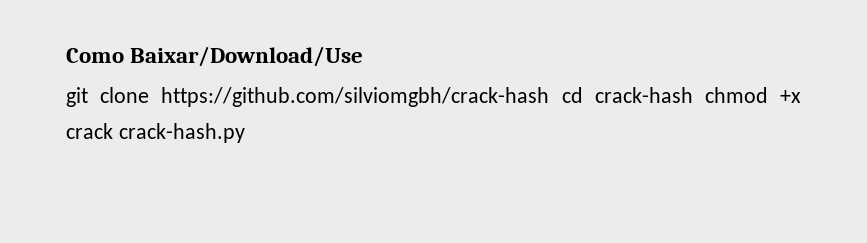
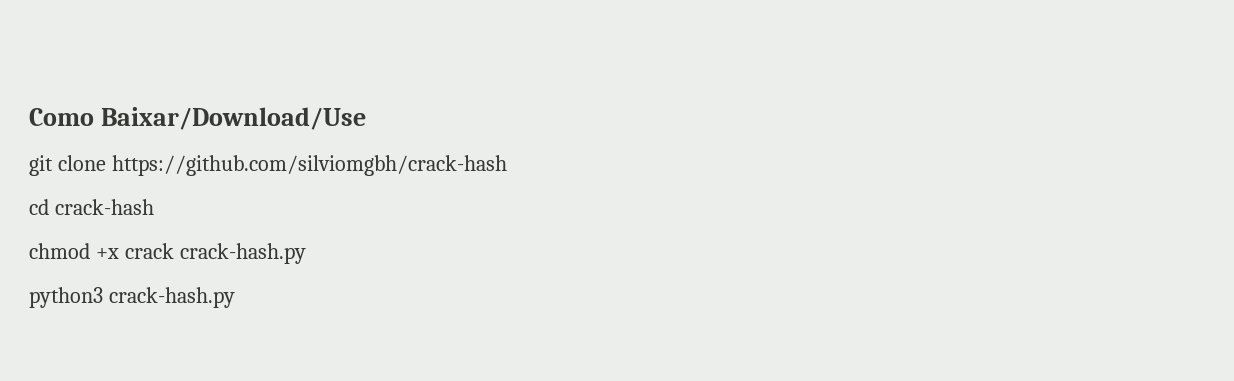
- git clone https://github.com/silviomgbh/crack-hash cd crack-hash chmod +x crack crack-hash.py
+ git clone https://github.com/silviomgbh/crack-hash
+ cd crack-hash
+ chmod +x crack crack-hash.py
+ python3 crack-hash.py

